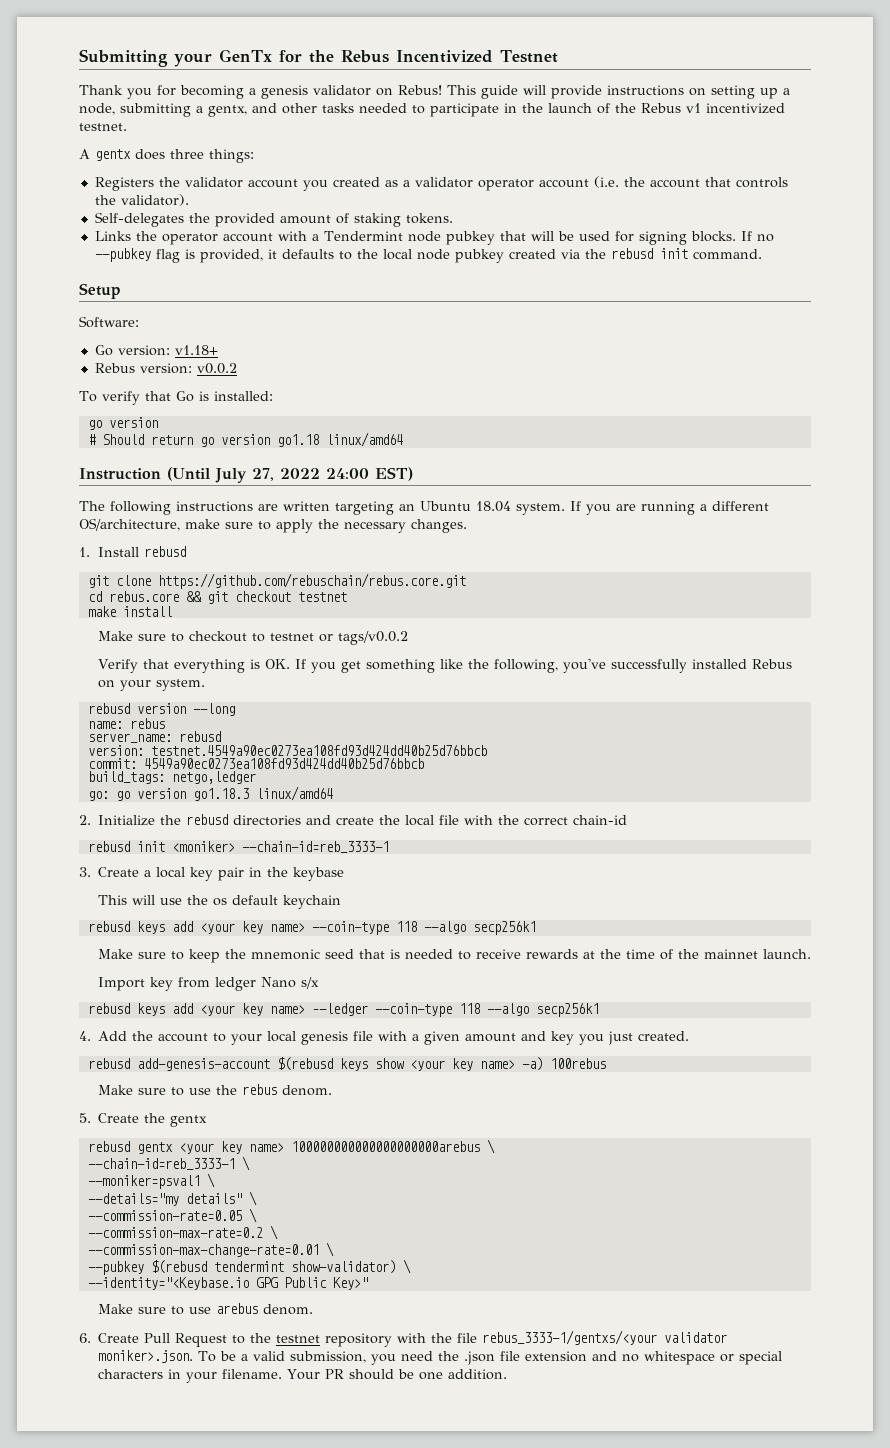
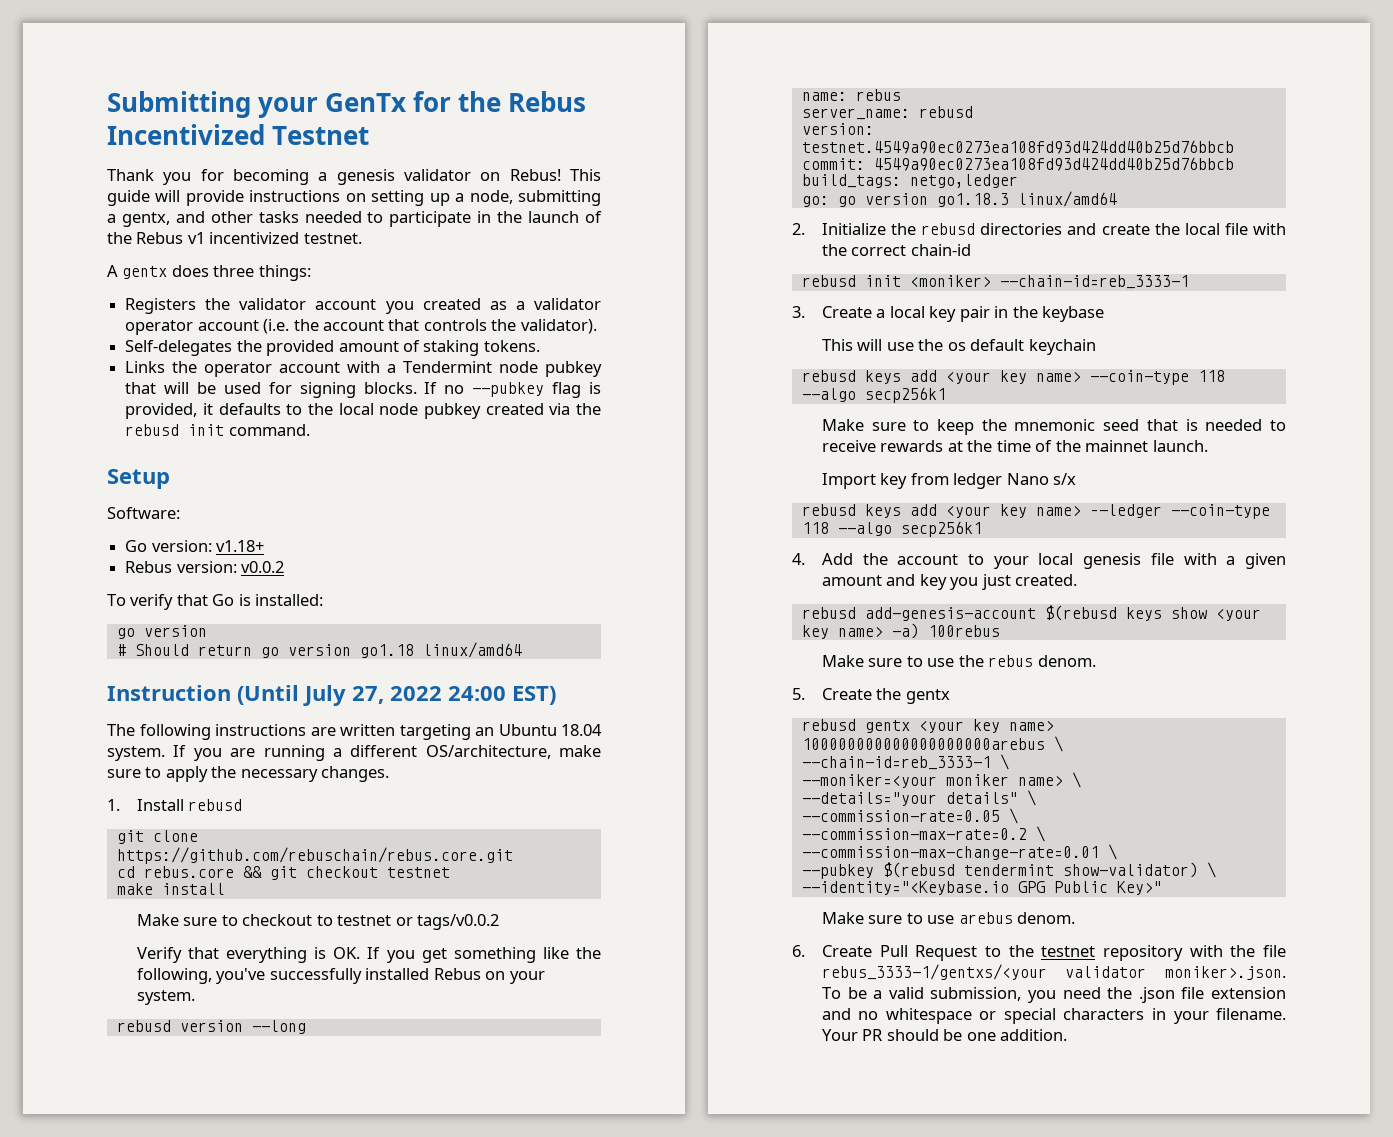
- --moniker=psval1 \
- --details="my details" \
+ --moniker=<your moniker name> \
+ --details="your details" \

